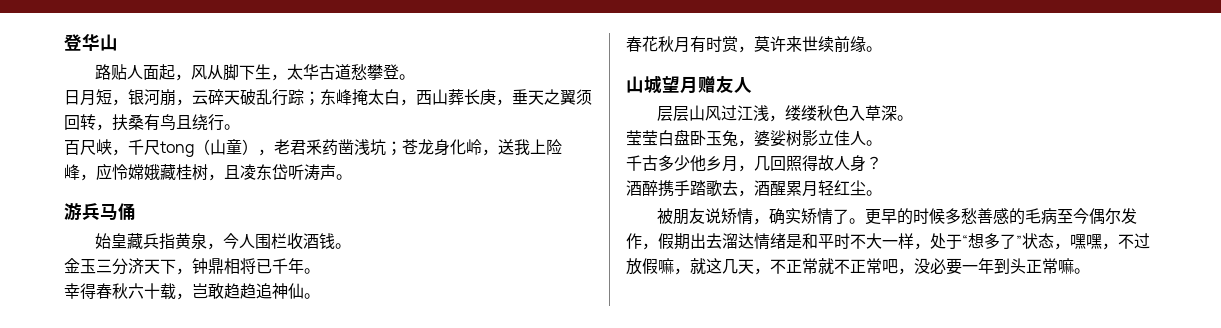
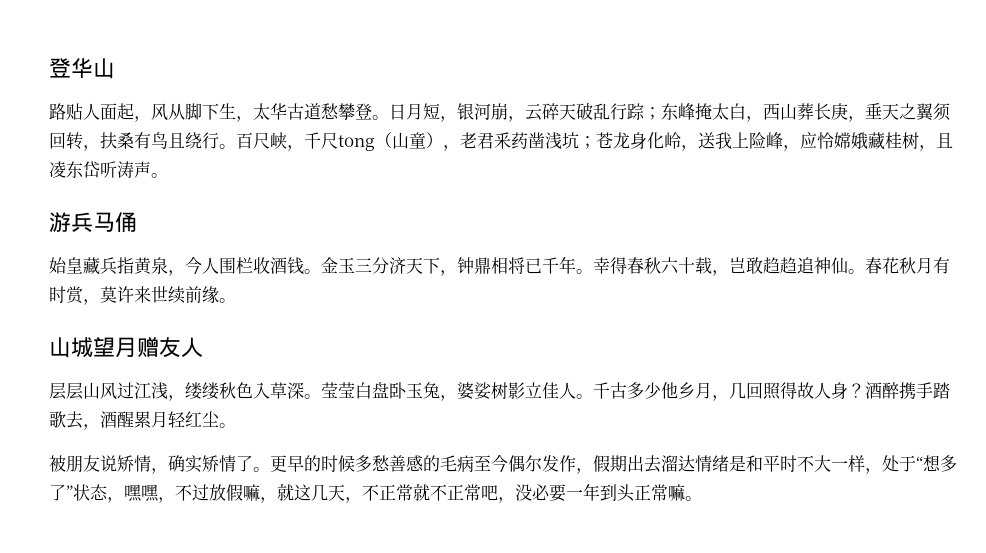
- 路贴人面起，风从脚下生，太华古道愁攀登。
- 日月短，银河崩，云碎天破乱行踪；东峰掩太白，西山葬长庚，垂天之翼须回转，扶桑有鸟且绕行。
- 百尺峡，千尺tong（山童），老君釆药凿浅坑；苍龙身化岭，送我上险峰，应怜嫦娥藏桂树，且凌东岱听涛声。
+ 路贴人面起，风从脚下生，太华古道愁攀登。日月短，银河崩，云碎天破乱行踪；东峰掩太白，西山葬长庚，垂天之翼须回转，扶桑有鸟且绕行。百尺峡，千尺tong（山童），老君釆药凿浅坑；苍龙身化岭，送我上险峰，应怜嫦娥藏桂树，且凌东岱听涛声。
- 始皇藏兵指黄泉，今人围栏收酒钱。
- 金玉三分济天下，钟鼎相将已千年。
- 幸得春秋六十载，岂敢趋趋追神仙。
- 春花秋月有时赏，莫许来世续前缘。
+ 始皇藏兵指黄泉，今人围栏收酒钱。金玉三分济天下，钟鼎相将已千年。幸得春秋六十载，岂敢趋趋追神仙。春花秋月有时赏，莫许来世续前缘。
- 层层山风过江浅，缕缕秋色入草深。
- 莹莹白盘卧玉兔，婆娑树影立佳人。
- 千古多少他乡月，几回照得故人身？
- 酒醉携手踏歌去，酒醒累月轻红尘。
+ 层层山风过江浅，缕缕秋色入草深。莹莹白盘卧玉兔，婆娑树影立佳人。千古多少他乡月，几回照得故人身？酒醉携手踏歌去，酒醒累月轻红尘。

